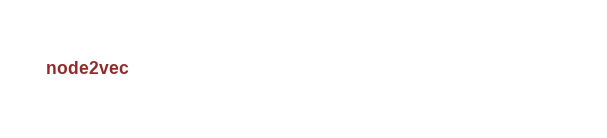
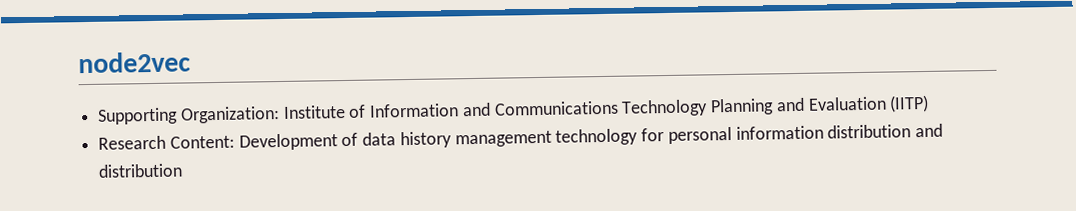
+ Supporting Organization: Institute of Information and Communications Technology Planning and Evaluation (IITP)
+ Research Content: Development of data history management technology for personal information distribution and distribution

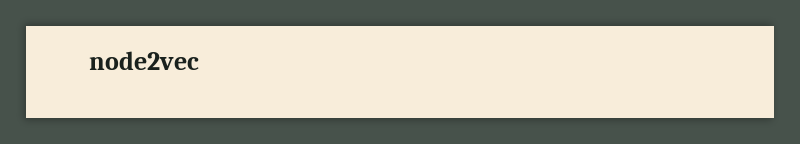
- Supporting Organization: Institute of Information and Communications Technology Planning and Evaluation (IITP)
- Research Content: Development of data history management technology for personal information distribution and distribution

